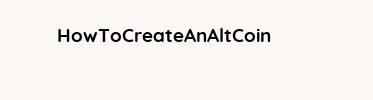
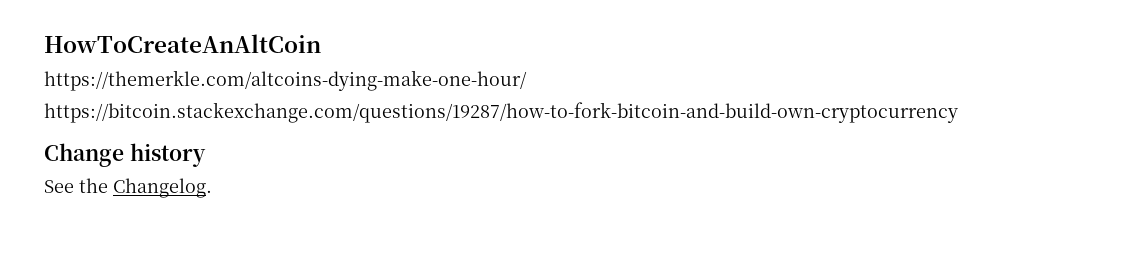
+ https://themerkle.com/altcoins-dying-make-one-hour/
+ https://bitcoin.stackexchange.com/questions/19287/how-to-fork-bitcoin-and-build-own-cryptocurrency
+ Change history
+ See the Changelog.

